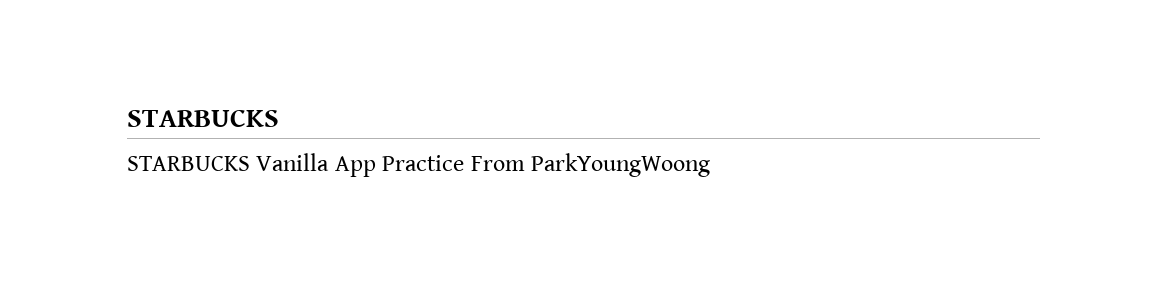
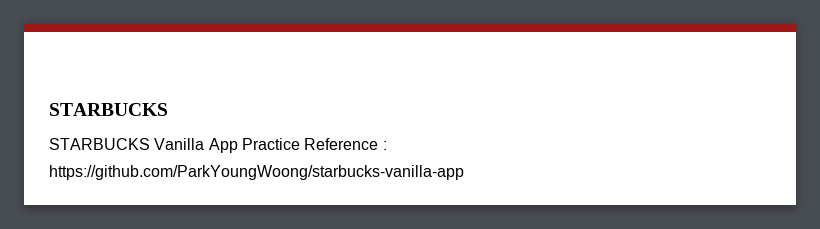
- STARBUCKS Vanilla App Practice From ParkYoungWoong
+ STARBUCKS Vanilla App Practice Reference : https://github.com/ParkYoungWoong/starbucks-vanilla-app

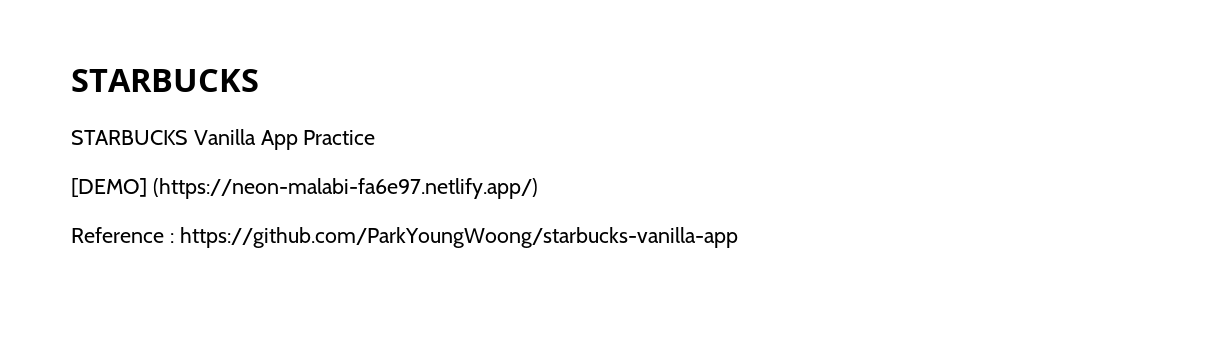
- STARBUCKS Vanilla App Practice Reference : https://github.com/ParkYoungWoong/starbucks-vanilla-app
+ STARBUCKS Vanilla App Practice
+ [DEMO] (https://neon-malabi-fa6e97.netlify.app/)
+ Reference : https://github.com/ParkYoungWoong/starbucks-vanilla-app

